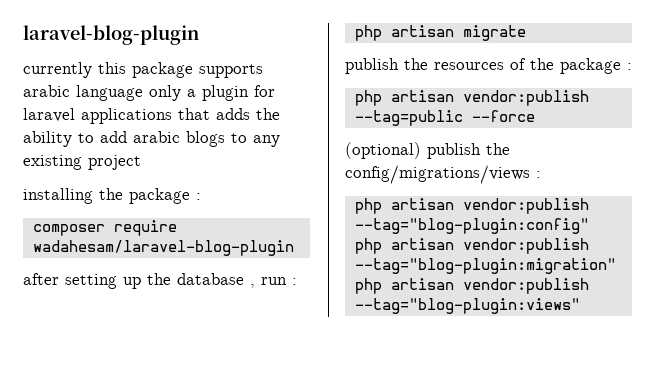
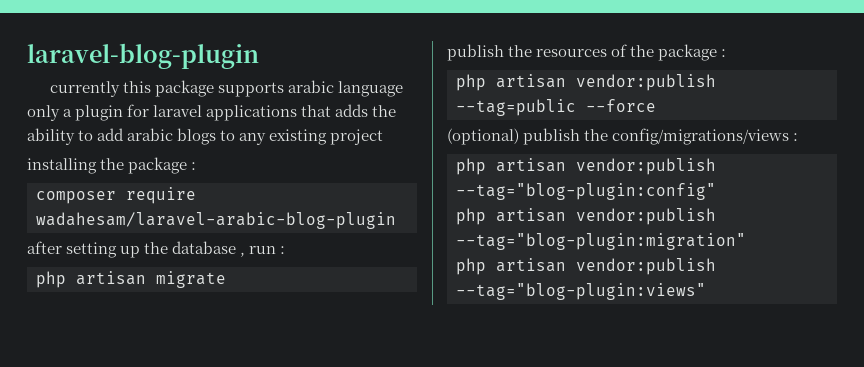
- composer require wadahesam/laravel-blog-plugin
+ composer require wadahesam/laravel-arabic-blog-plugin

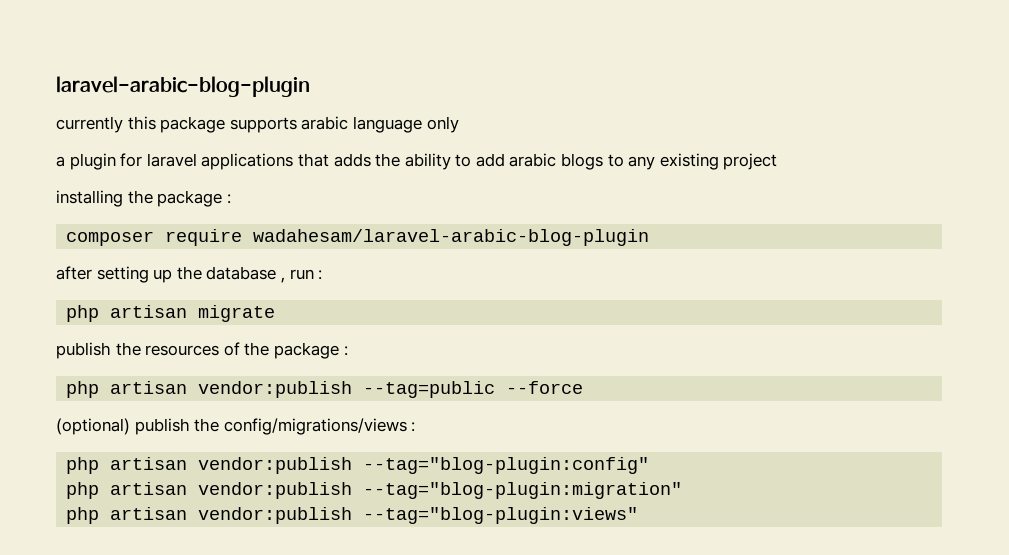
- laravel-blog-plugin
+ laravel-arabic-blog-plugin
- currently this package supports arabic language only a plugin for laravel applications that adds the ability to add arabic blogs to any existing project
+ currently this package supports arabic language only
+ a plugin for laravel applications that adds the ability to add arabic blogs to any existing project

